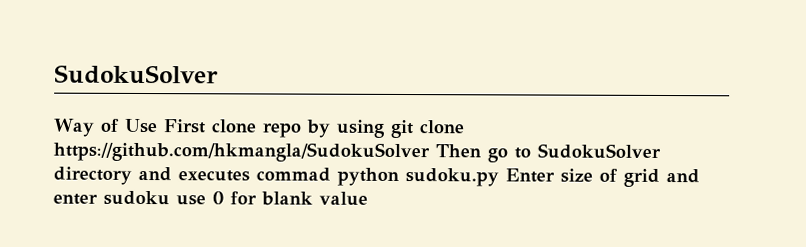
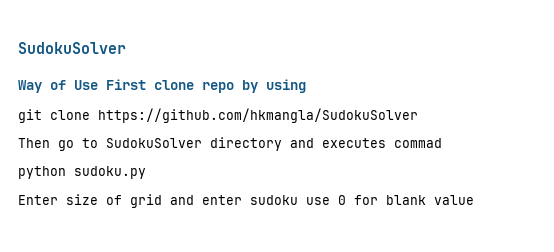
- Way of Use First clone repo by using git clone https://github.com/hkmangla/SudokuSolver Then go to SudokuSolver directory and executes commad python sudoku.py Enter size of grid and enter sudoku use 0 for blank value
+ Way of Use First clone repo by using
+ git clone https://github.com/hkmangla/SudokuSolver
+ Then go to SudokuSolver directory and executes commad
+ python sudoku.py
+ Enter size of grid and enter sudoku use 0 for blank value

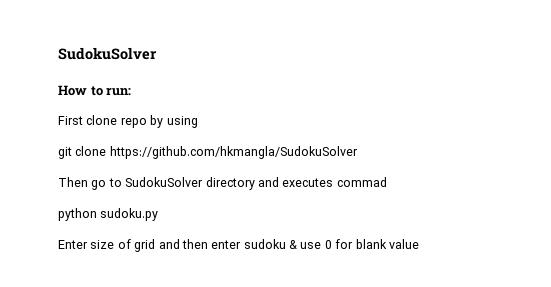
- Way of Use First clone repo by using
+ How to run:
+ First clone repo by using
- Enter size of grid and enter sudoku use 0 for blank value
+ Enter size of grid and then enter sudoku & use 0 for blank value

